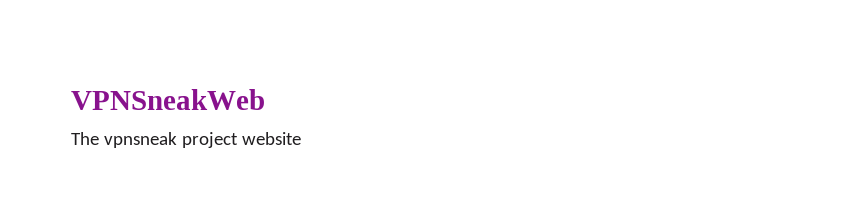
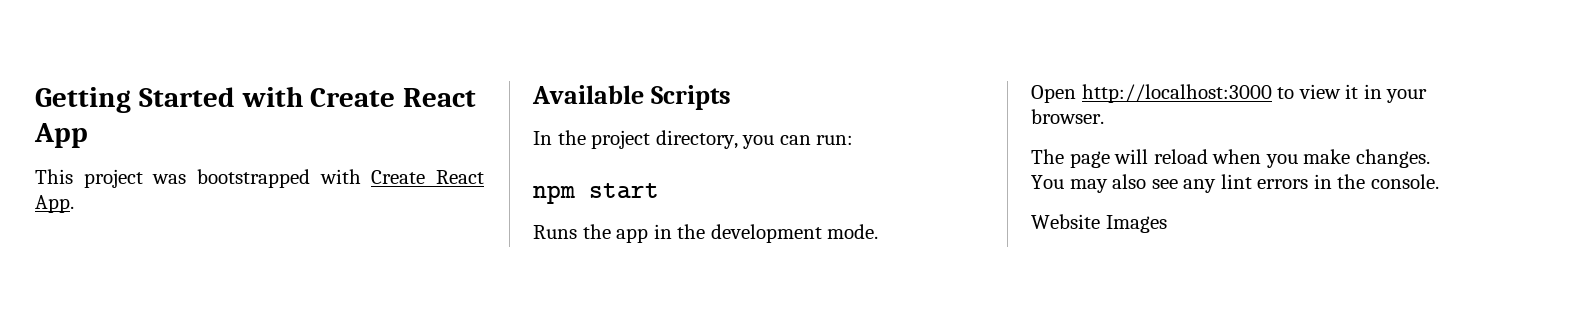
- VPNSneakWeb
- The vpnsneak project website
+ Getting Started with Create React App
+ This project was bootstrapped with Create React App.
+ Available Scripts
+ In the project directory, you can run:
+ npm start
+ Runs the app in the development mode.
+ Open http://localhost:3000 to view it in your browser.
+ The page will reload when you make changes.
+ You may also see any lint errors in the console.
+ Website Images

